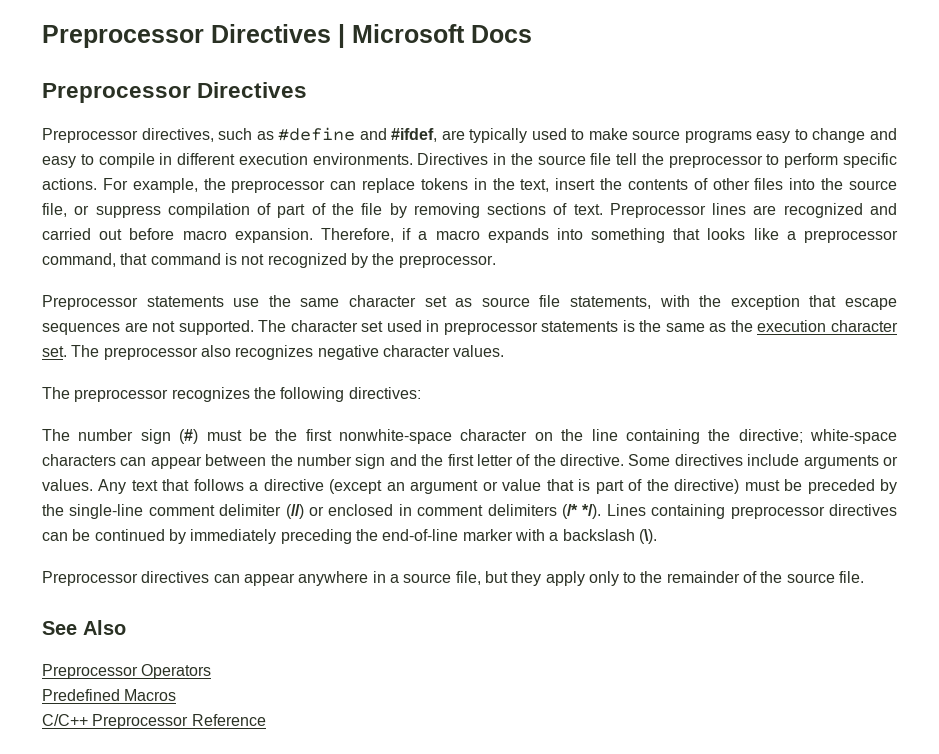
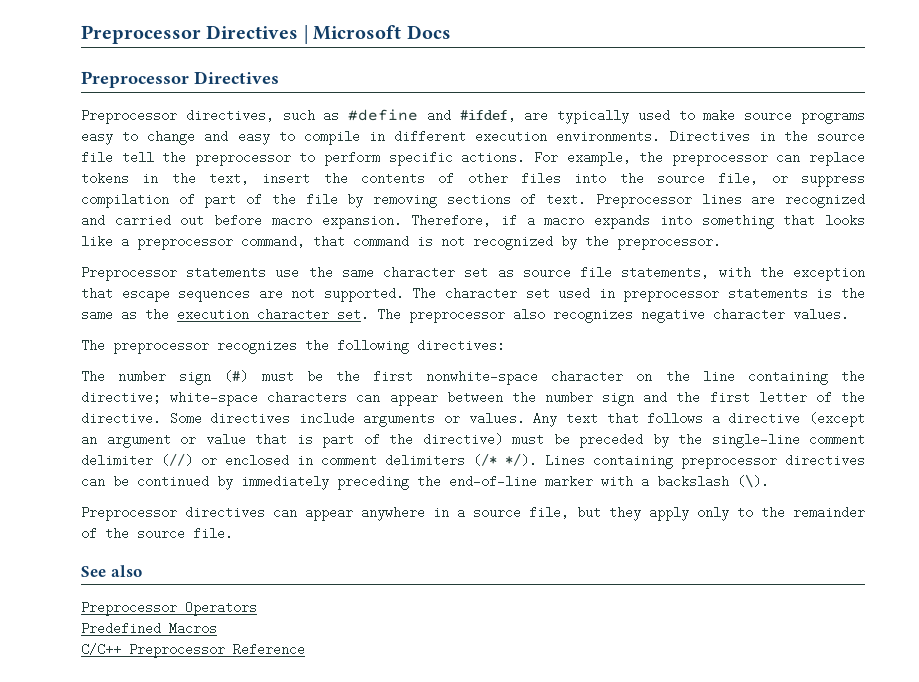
- See Also
+ See also

